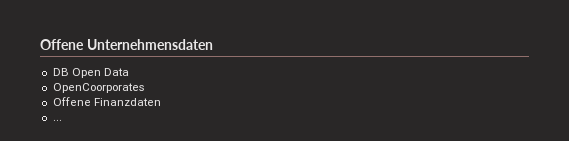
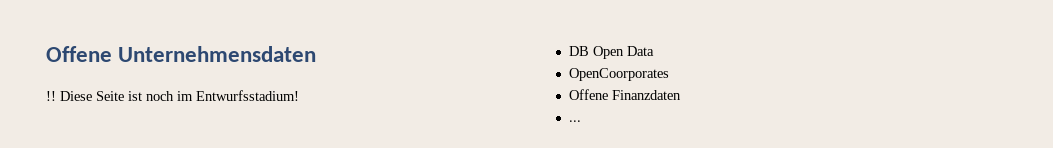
+ !! Diese Seite ist noch im Entwurfsstadium!

